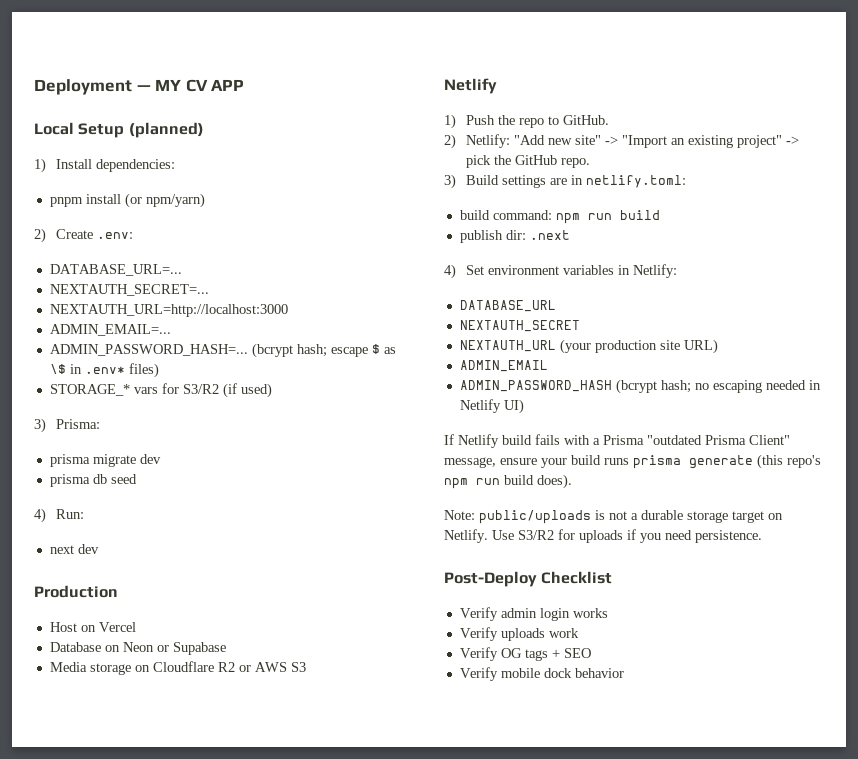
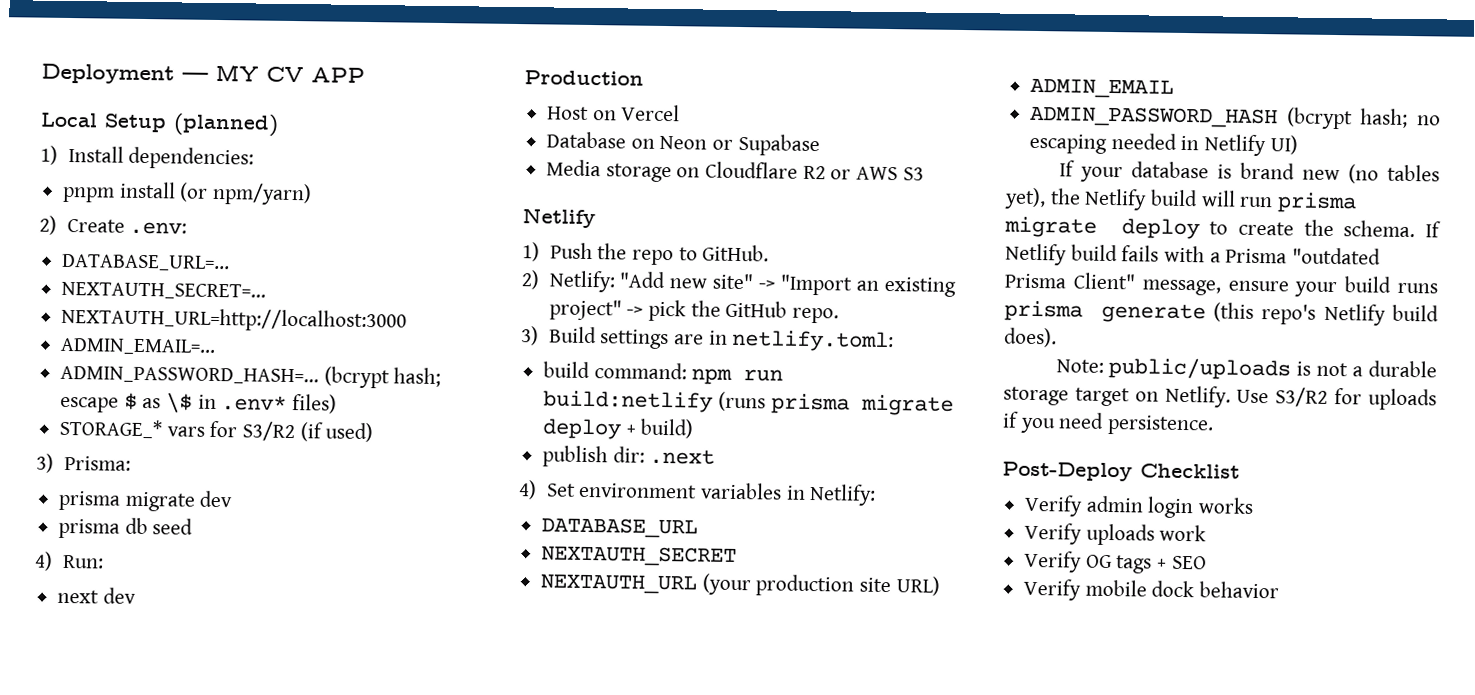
- build command: npm run build
+ build command: npm run build:netlify (runs prisma migrate deploy + build)
- If Netlify build fails with a Prisma "outdated Prisma Client" message, ensure your build runs prisma generate (this repo's npm run build does).
+ If your database is brand new (no tables yet), the Netlify build will run prisma migrate deploy to create the schema. If Netlify build fails with a Prisma "outdated Prisma Client" message, ensure your build runs prisma generate (this repo's Netlify build does).

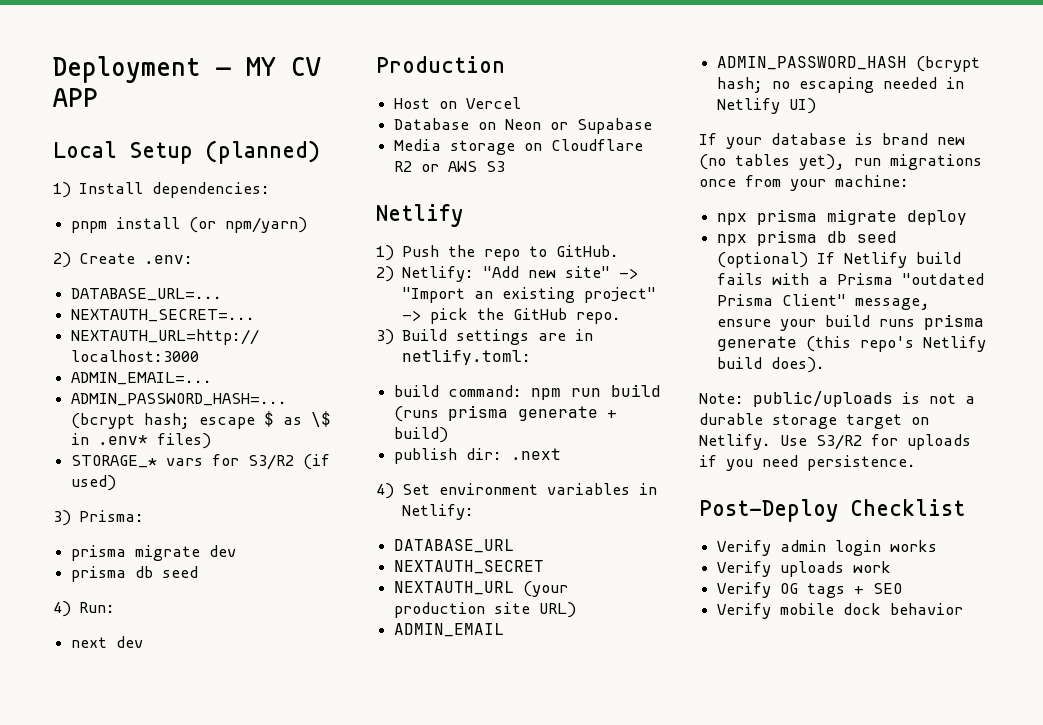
- build command: npm run build:netlify (runs prisma migrate deploy + build)
+ build command: npm run build (runs prisma generate + build)
- If your database is brand new (no tables yet), the Netlify build will run prisma migrate deploy to create the schema. If Netlify build fails with a Prisma "outdated Prisma Client" message, ensure your build runs prisma generate (this repo's Netlify build does).
+ If your database is brand new (no tables yet), run migrations once from your machine:
+ npx prisma migrate deploy
+ npx prisma db seed (optional) If Netlify build fails with a Prisma "outdated Prisma Client" message, ensure your build runs prisma generate (this repo's Netlify build does).

